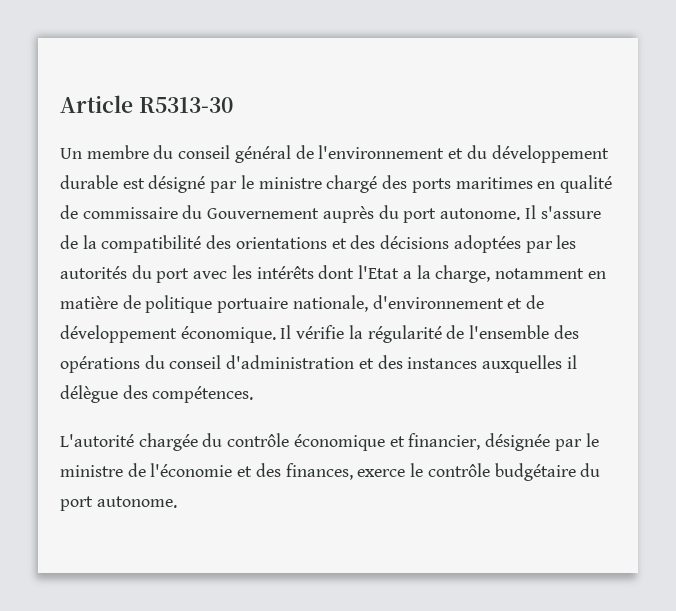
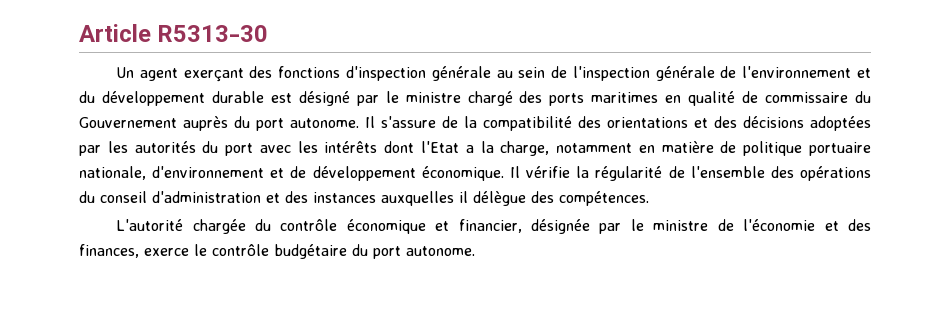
- Un membre du conseil général de l'environnement et du développement durable est désigné par le ministre chargé des ports maritimes en qualité de commissaire du Gouvernement auprès du port autonome.
+ Un agent exerçant des fonctions d'inspection générale au sein de l'inspection générale de l'environnement et du développement durable est désigné par le ministre chargé des ports maritimes en qualité de commissaire du Gouvernement auprès du port autonome.

